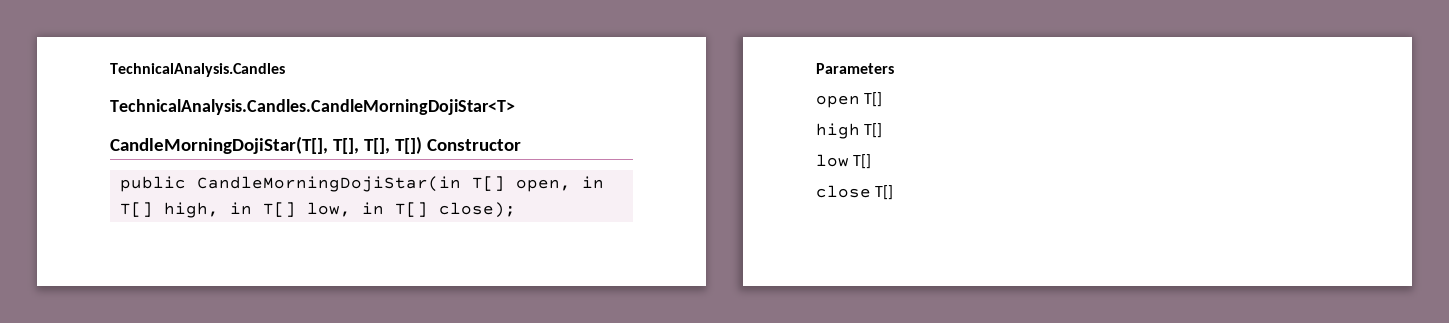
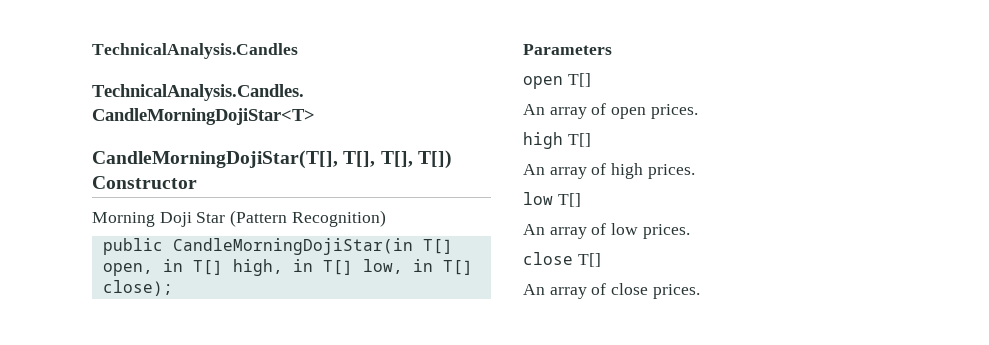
+ Morning Doji Star (Pattern Recognition)
+ An array of open prices.
  high T[]
+ An array of high prices.
  low T[]
+ An array of low prices.
  close T[]
+ An array of close prices.

